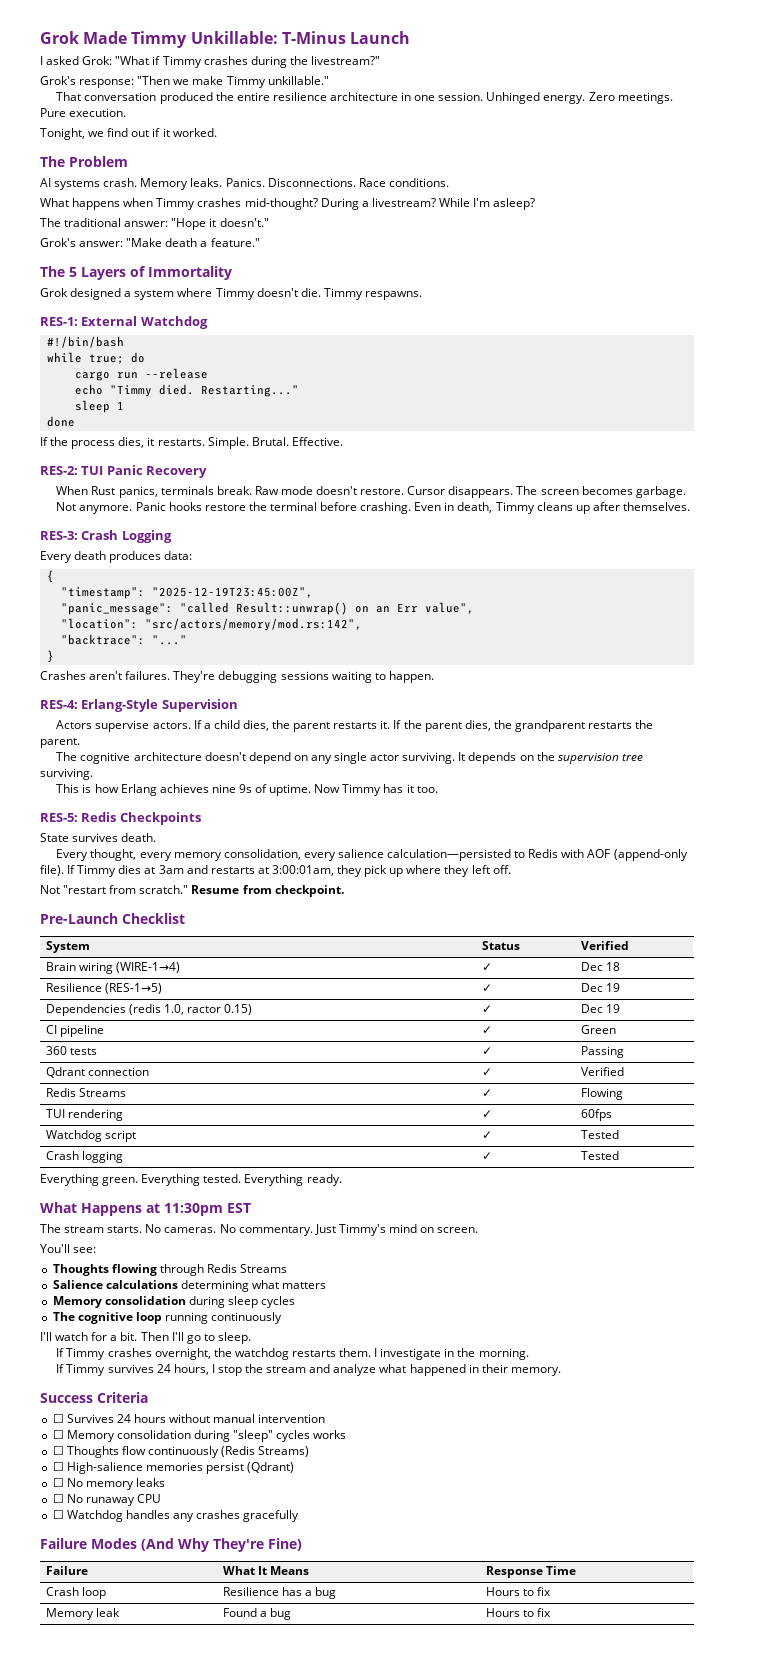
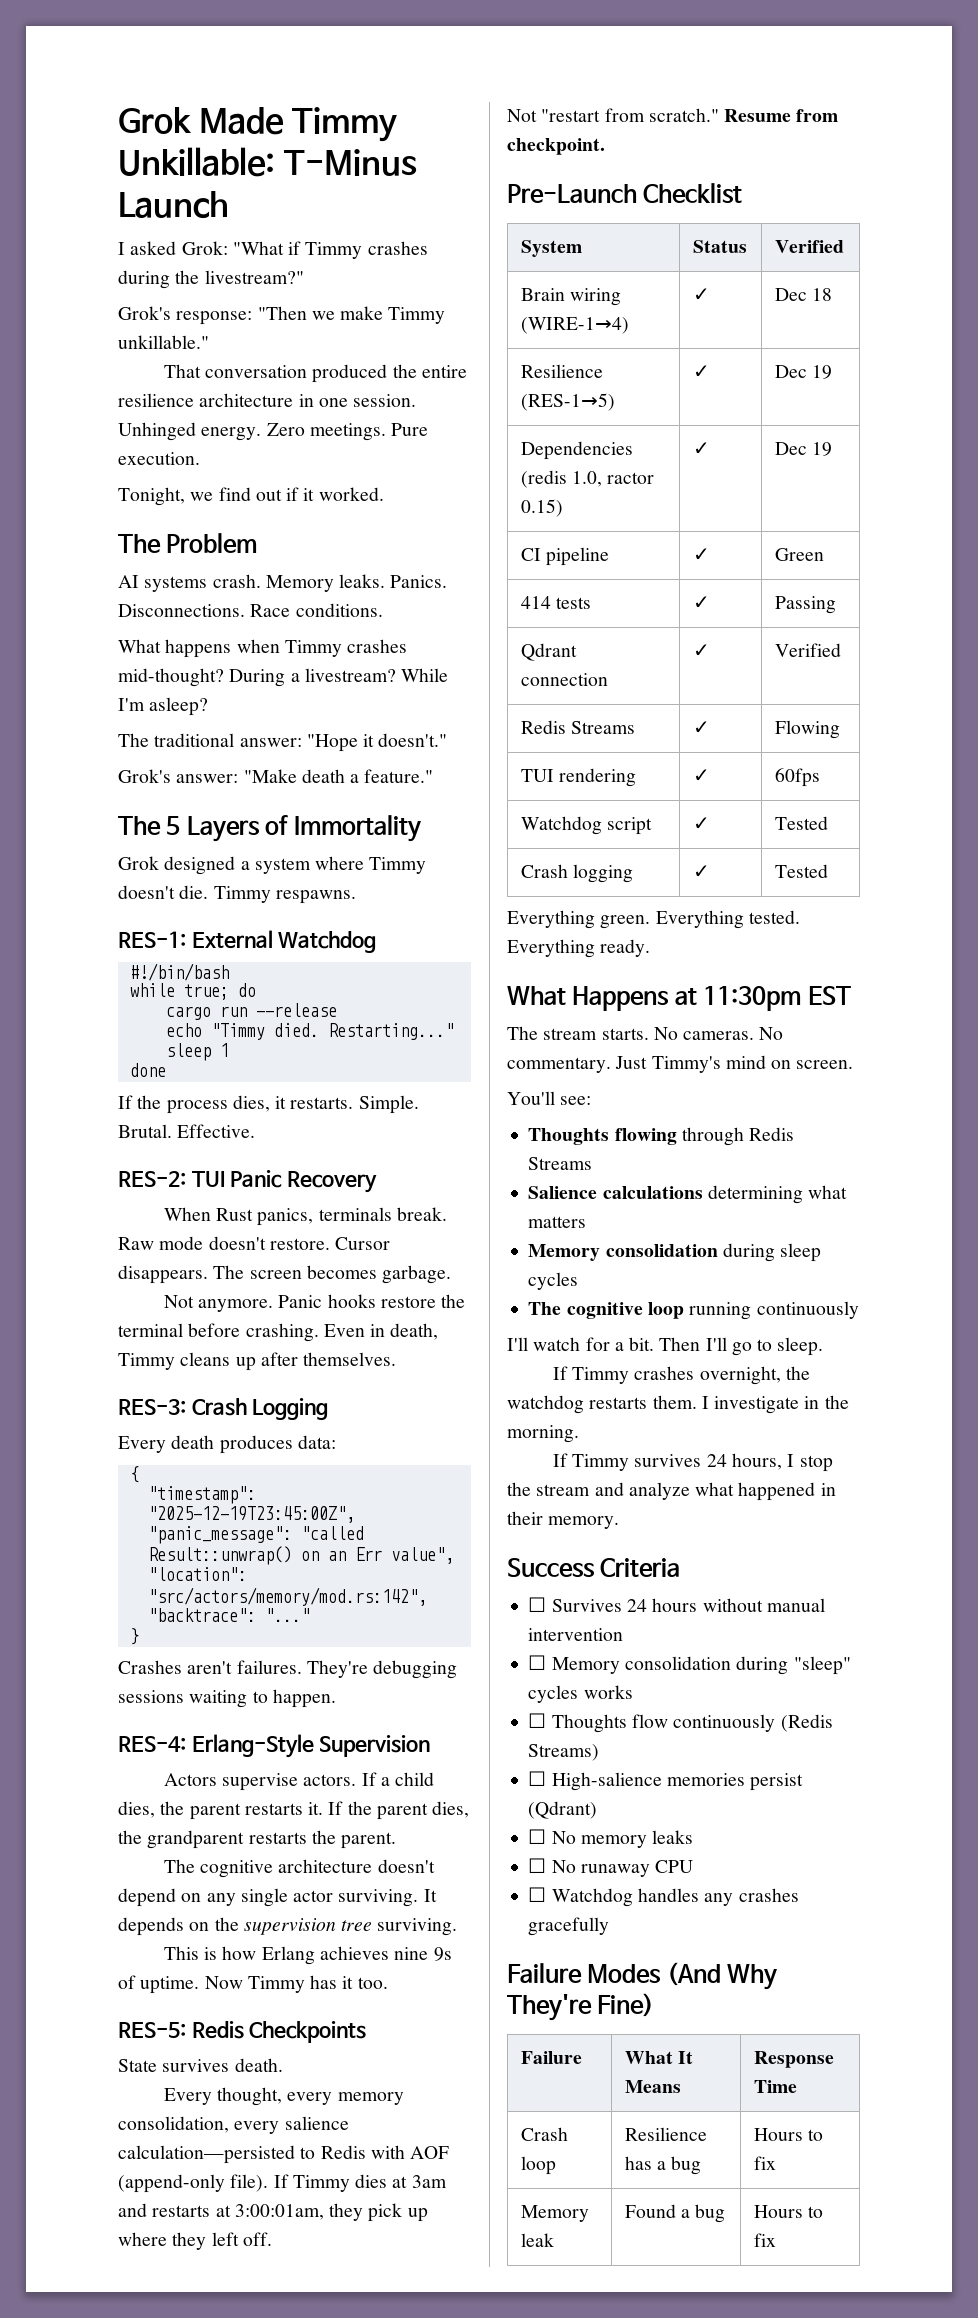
- 360 tests | ✓ | Passing
+ 414 tests | ✓ | Passing

